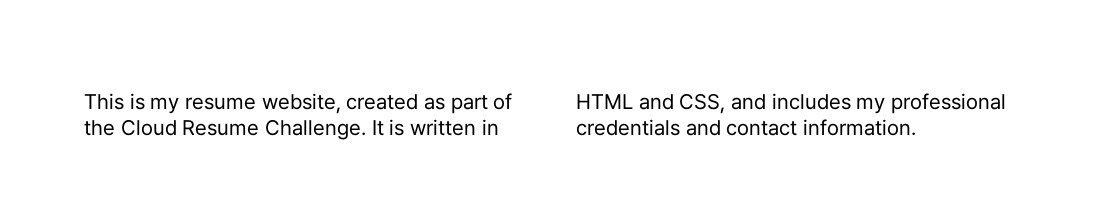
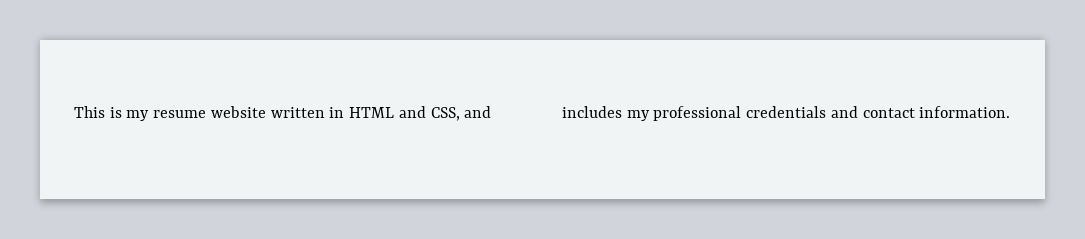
- This is my resume website, created as part of the Cloud Resume Challenge. It is written in HTML and CSS, and includes my professional credentials and contact information.
+ This is my resume website written in HTML and CSS, and includes my professional credentials and contact information.

